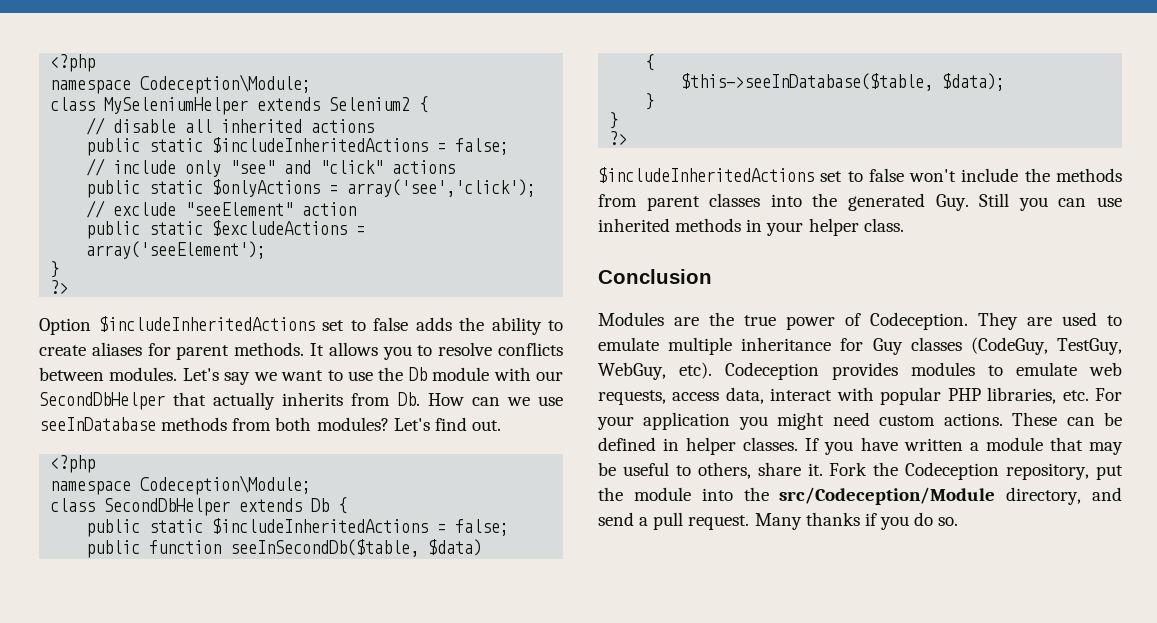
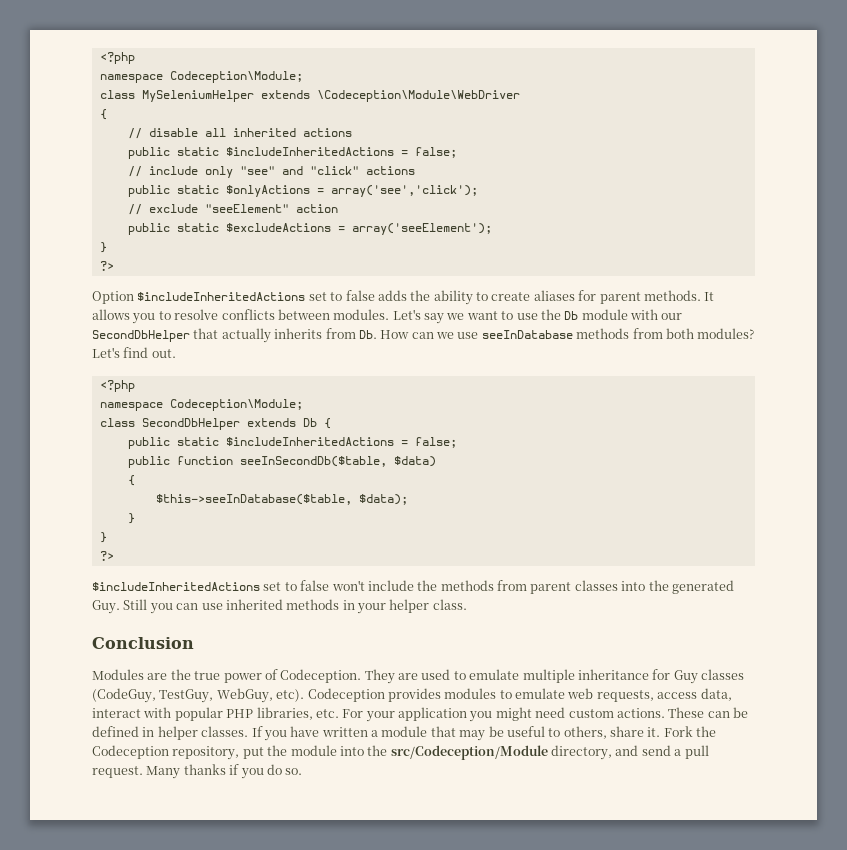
- class MySeleniumHelper extends Selenium2 {
+ class MySeleniumHelper extends \Codeception\Module\WebDriver
+ {

